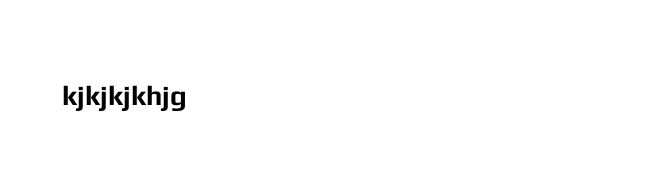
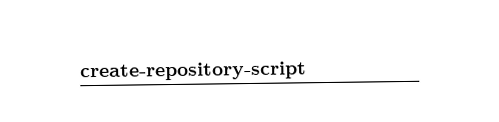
- kjkjkjkhjg
+ create-repository-script

